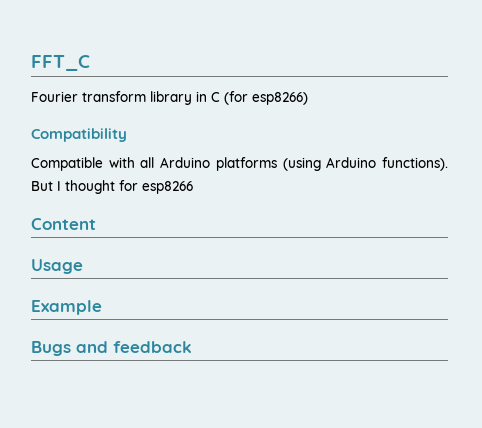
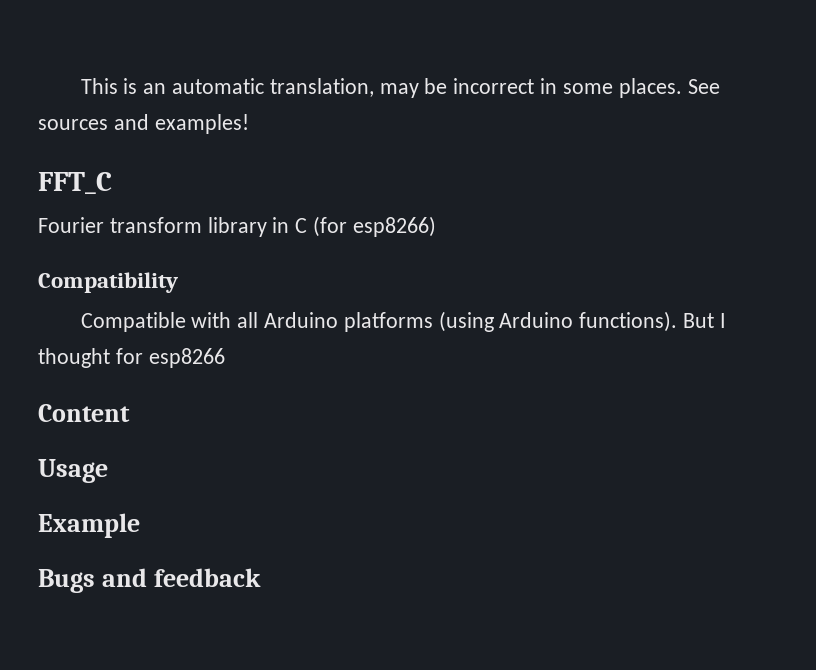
+ This is an automatic translation, may be incorrect in some places. See sources and examples!

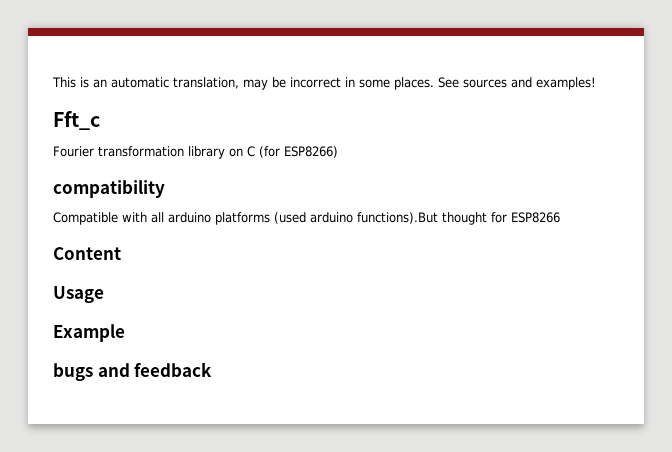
- FFT_C
+ Fft_c
- Fourier transform library in C (for esp8266)
- Compatibility
- Compatible with all Arduino platforms (using Arduino functions). But I thought for esp8266
+ Fourier transformation library on C (for ESP8266)
+ compatibility
+ Compatible with all arduino platforms (used arduino functions).But thought for ESP8266
- Bugs and feedback
+ bugs and feedback

